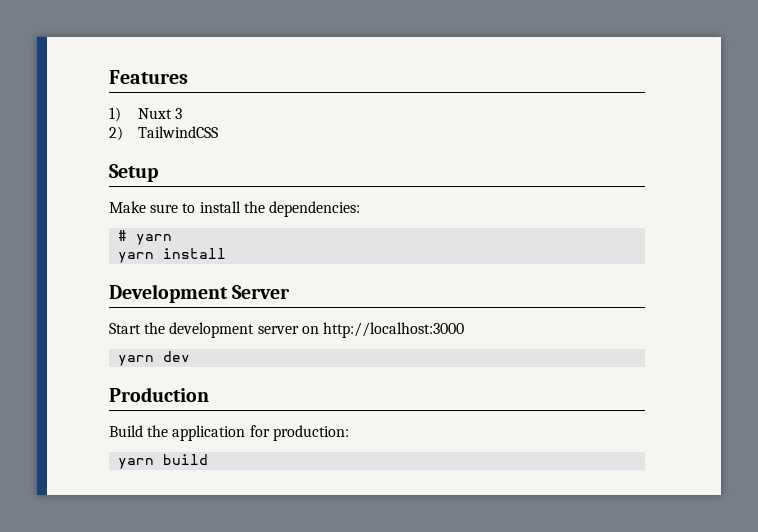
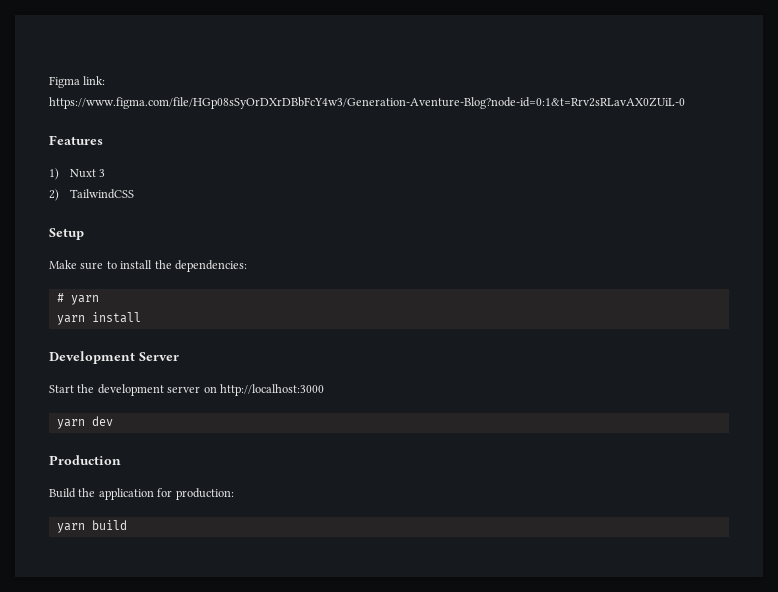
+ Figma link: https://www.figma.com/file/HGp08sSyOrDXrDBbFcY4w3/Generation-Aventure-Blog?node-id=0:1&t=Rrv2sRLavAX0ZUiL-0

